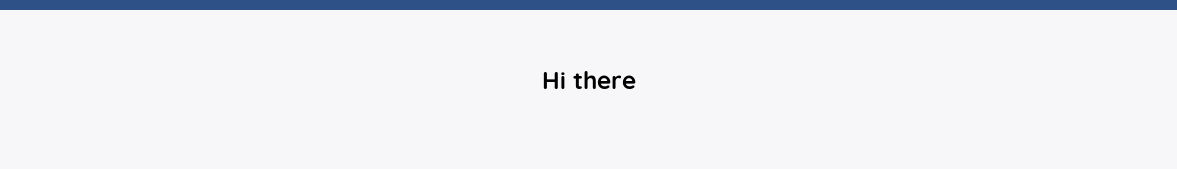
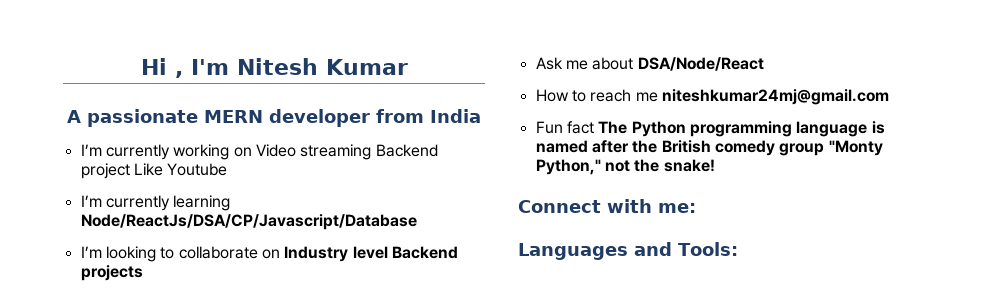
- Hi there
+ Hi , I'm Nitesh Kumar
+ A passionate MERN developer from India
+ I’m currently working on Video streaming Backend project Like Youtube
+ I’m currently learning Node/ReactJs/DSA/CP/Javascript/Database
+ I’m looking to collaborate on Industry level Backend projects
+ Ask me about DSA/Node/React
+ How to reach me niteshkumar24mj@gmail.com
+ Fun fact The Python programming language is named after the British comedy group "Monty Python," not the snake!
+ Connect with me:
+ Languages and Tools:

